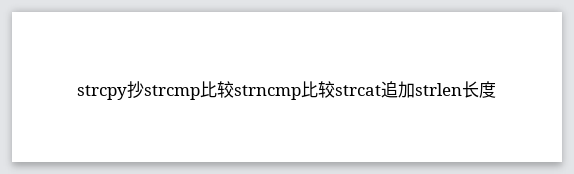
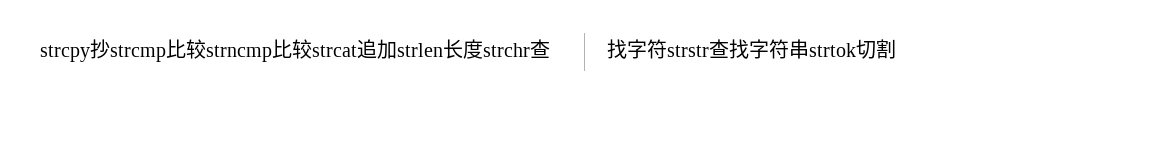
- strcpy抄strcmp比较strncmp比较strcat追加strlen长度
+ strcpy抄strcmp比较strncmp比较strcat追加strlen长度strchr查找字符strstr查找字符串strtok切割

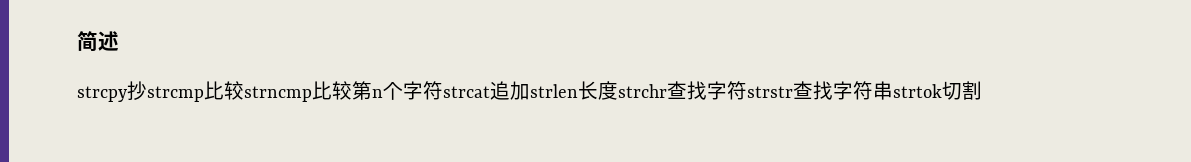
+ 简述
- strcpy抄strcmp比较strncmp比较strcat追加strlen长度strchr查找字符strstr查找字符串strtok切割
+ strcpy抄strcmp比较strncmp比较第n个字符strcat追加strlen长度strchr查找字符strstr查找字符串strtok切割

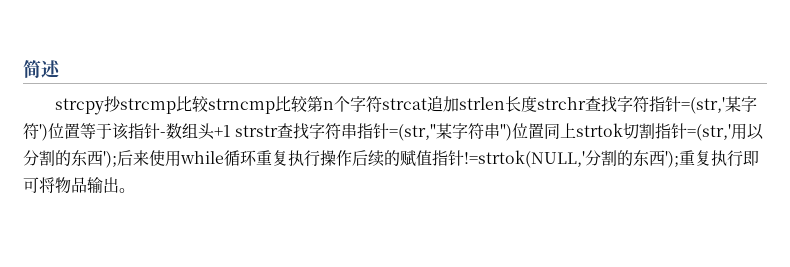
- strcpy抄strcmp比较strncmp比较第n个字符strcat追加strlen长度strchr查找字符strstr查找字符串strtok切割
+ strcpy抄strcmp比较strncmp比较第n个字符strcat追加strlen长度strchr查找字符指针=(str,'某字符')位置等于该指针-数组头+1 strstr查找字符串指针=(str,"某字符串")位置同上strtok切割指针=(str,'用以分割的东西');后来使用while循环重复执行操作后续的赋值指针!=strtok(NULL,'分割的东西');重复执行即可将物品输出。

